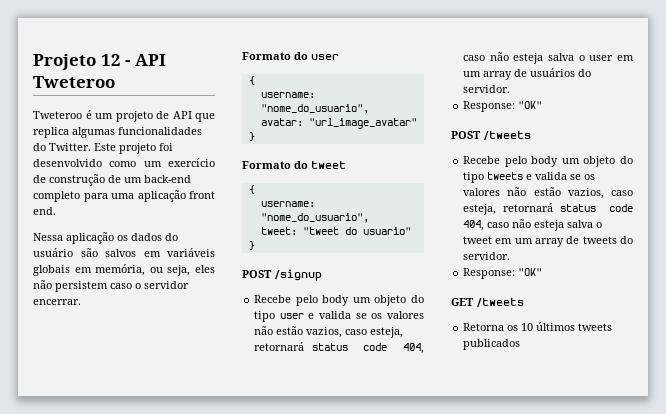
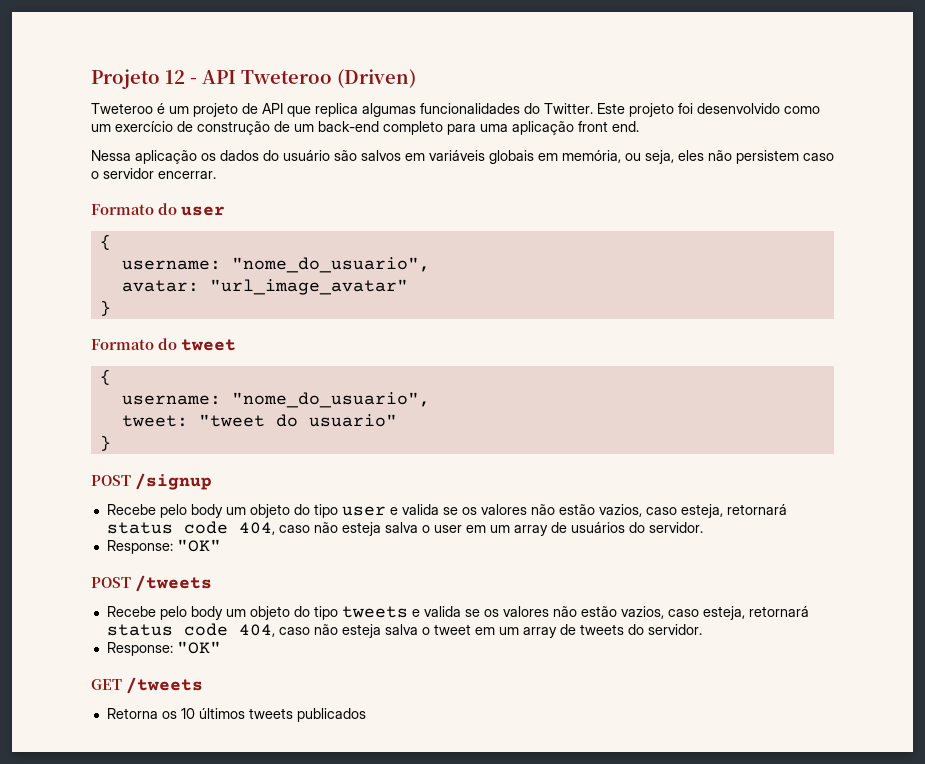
- Projeto 12 - API Tweteroo
+ Projeto 12 - API Tweteroo (Driven)

